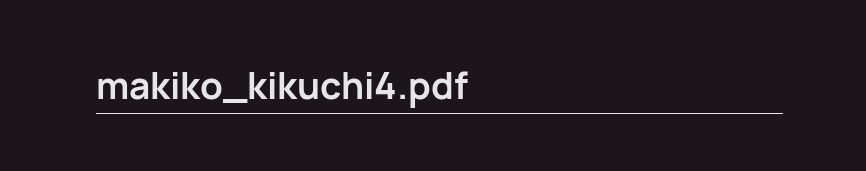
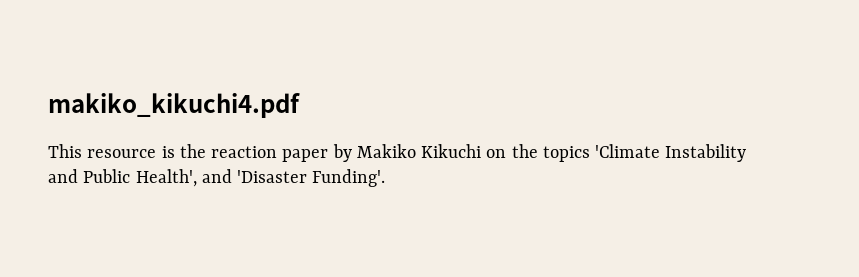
+ This resource is the reaction paper by Makiko Kikuchi on the topics 'Climate Instability and Public Health', and 'Disaster Funding'.

